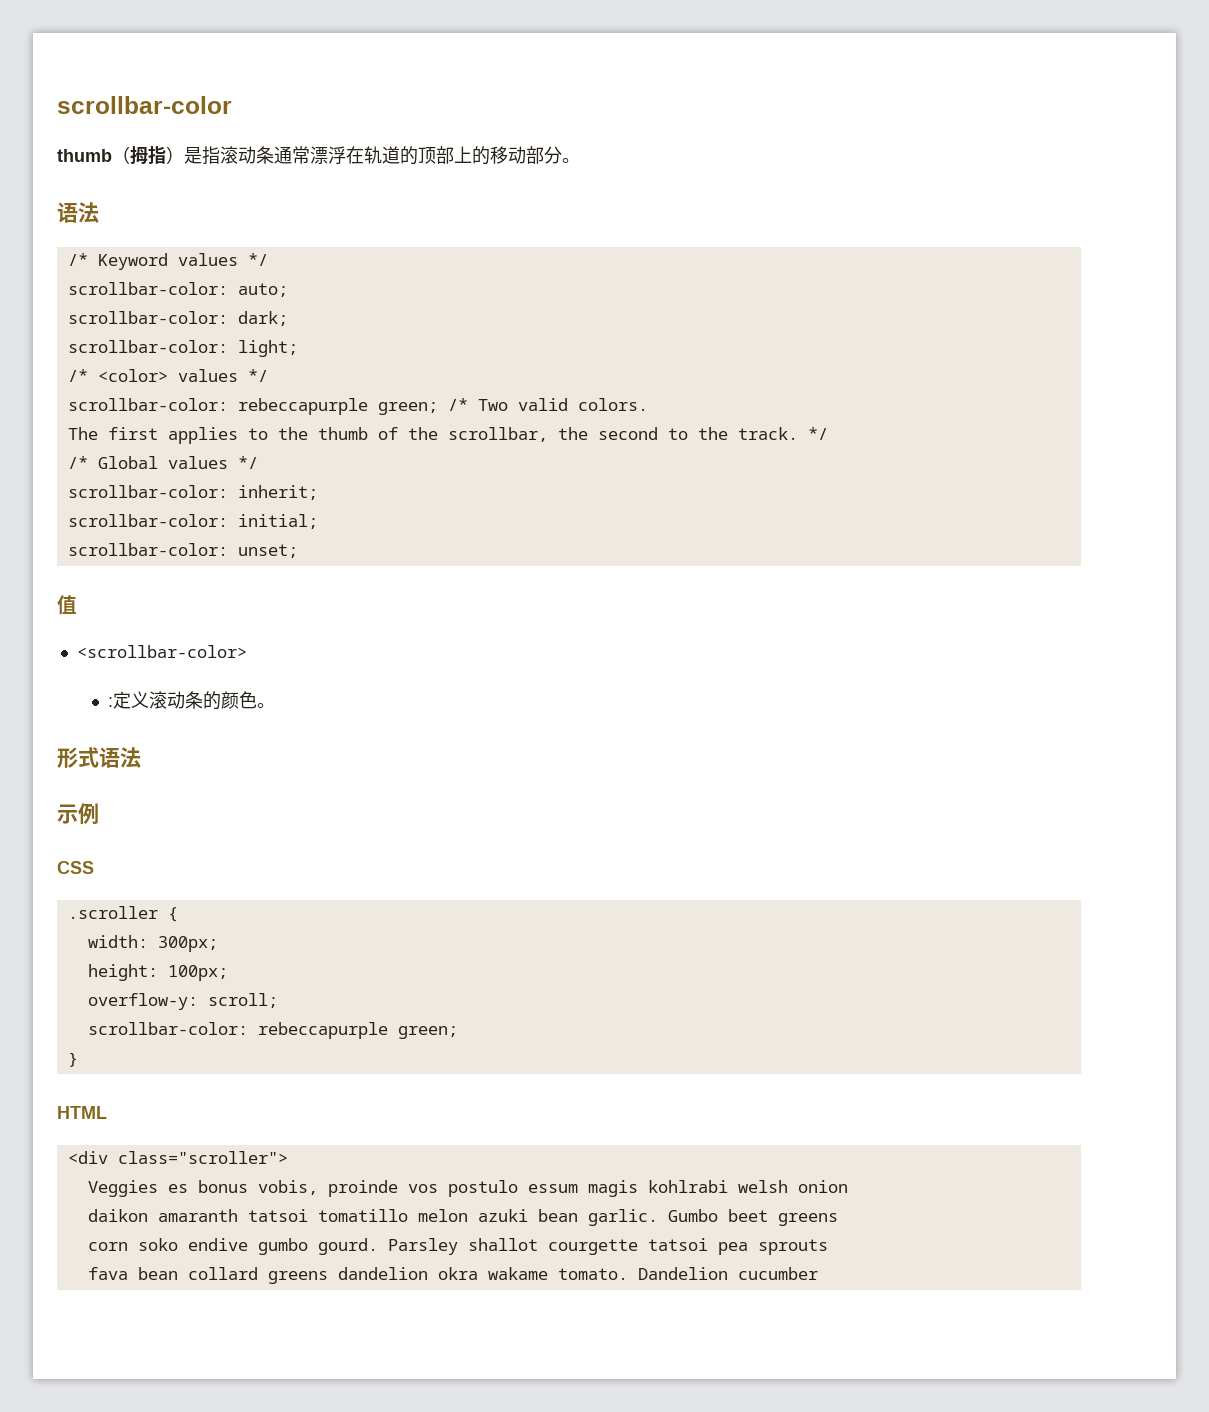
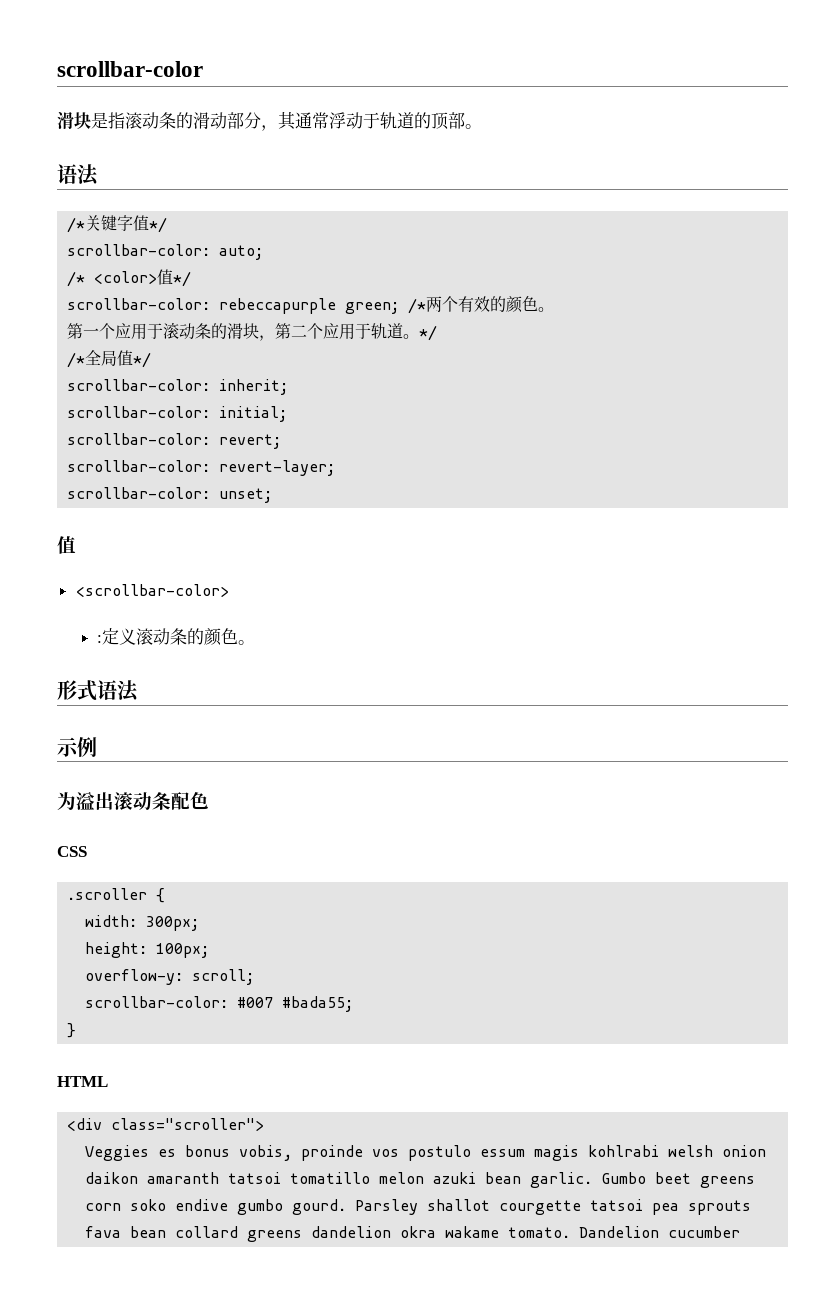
- thumb（拇指）是指滚动条通常漂浮在轨道的顶部上的移动部分。
+ 滑块是指滚动条的滑动部分，其通常浮动于轨道的顶部。
- /* Keyword values */
+ /*关键字值*/
- scrollbar-color: dark;
- scrollbar-color: light;
- /* <color> values */
+ /* <color>值*/
- scrollbar-color: rebeccapurple green; /* Two valid colors.
- The first applies to the thumb of the scrollbar, the second to the track.
+ scrollbar-color: rebeccapurple green; /*两个有效的颜色。
+ 第一个应用于滚动条的滑块，第二个应用于轨道。
- /* Global values */
+ /*全局值*/
+ scrollbar-color: revert;
+ scrollbar-color: revert-layer;
+ 为溢出滚动条配色
  overflow-y: scroll;
- scrollbar-color: rebeccapurple green;
+ scrollbar-color: #007 #bada55;

